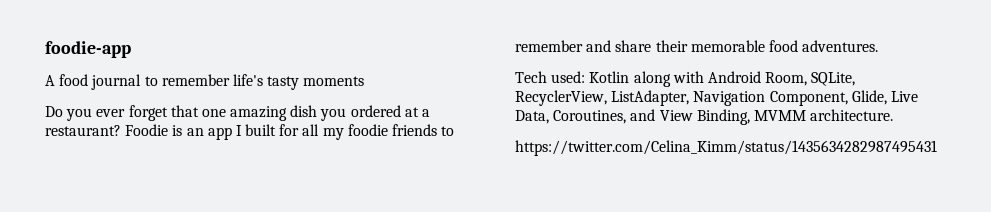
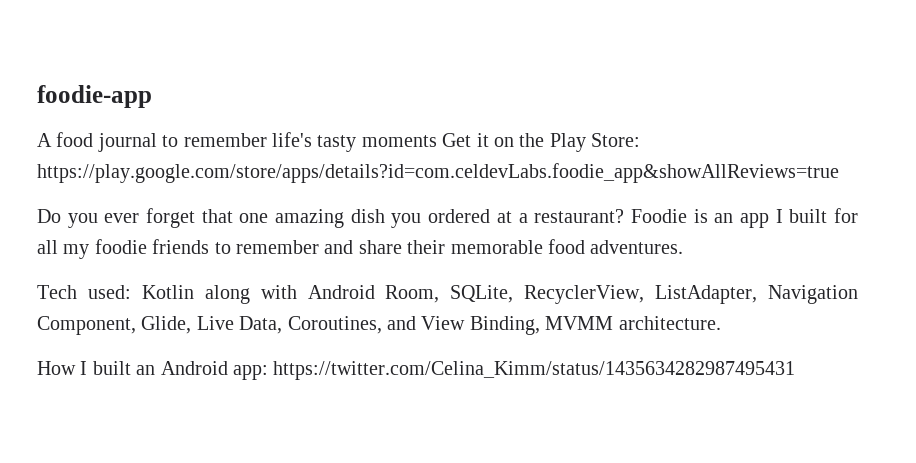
- A food journal to remember life's tasty moments
+ A food journal to remember life's tasty moments Get it on the Play Store: https://play.google.com/store/apps/details?id=com.celdevLabs.foodie_app&showAllReviews=true
- https://twitter.com/Celina_Kimm/status/1435634282987495431
+ How I built an Android app: https://twitter.com/Celina_Kimm/status/1435634282987495431

